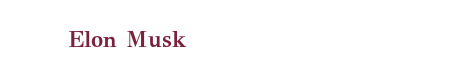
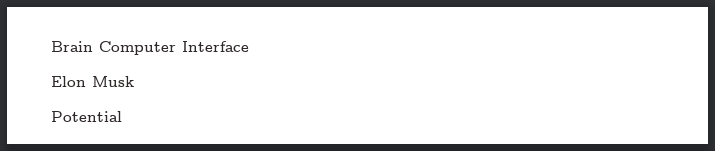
+ Brain Computer Interface
+ Potential

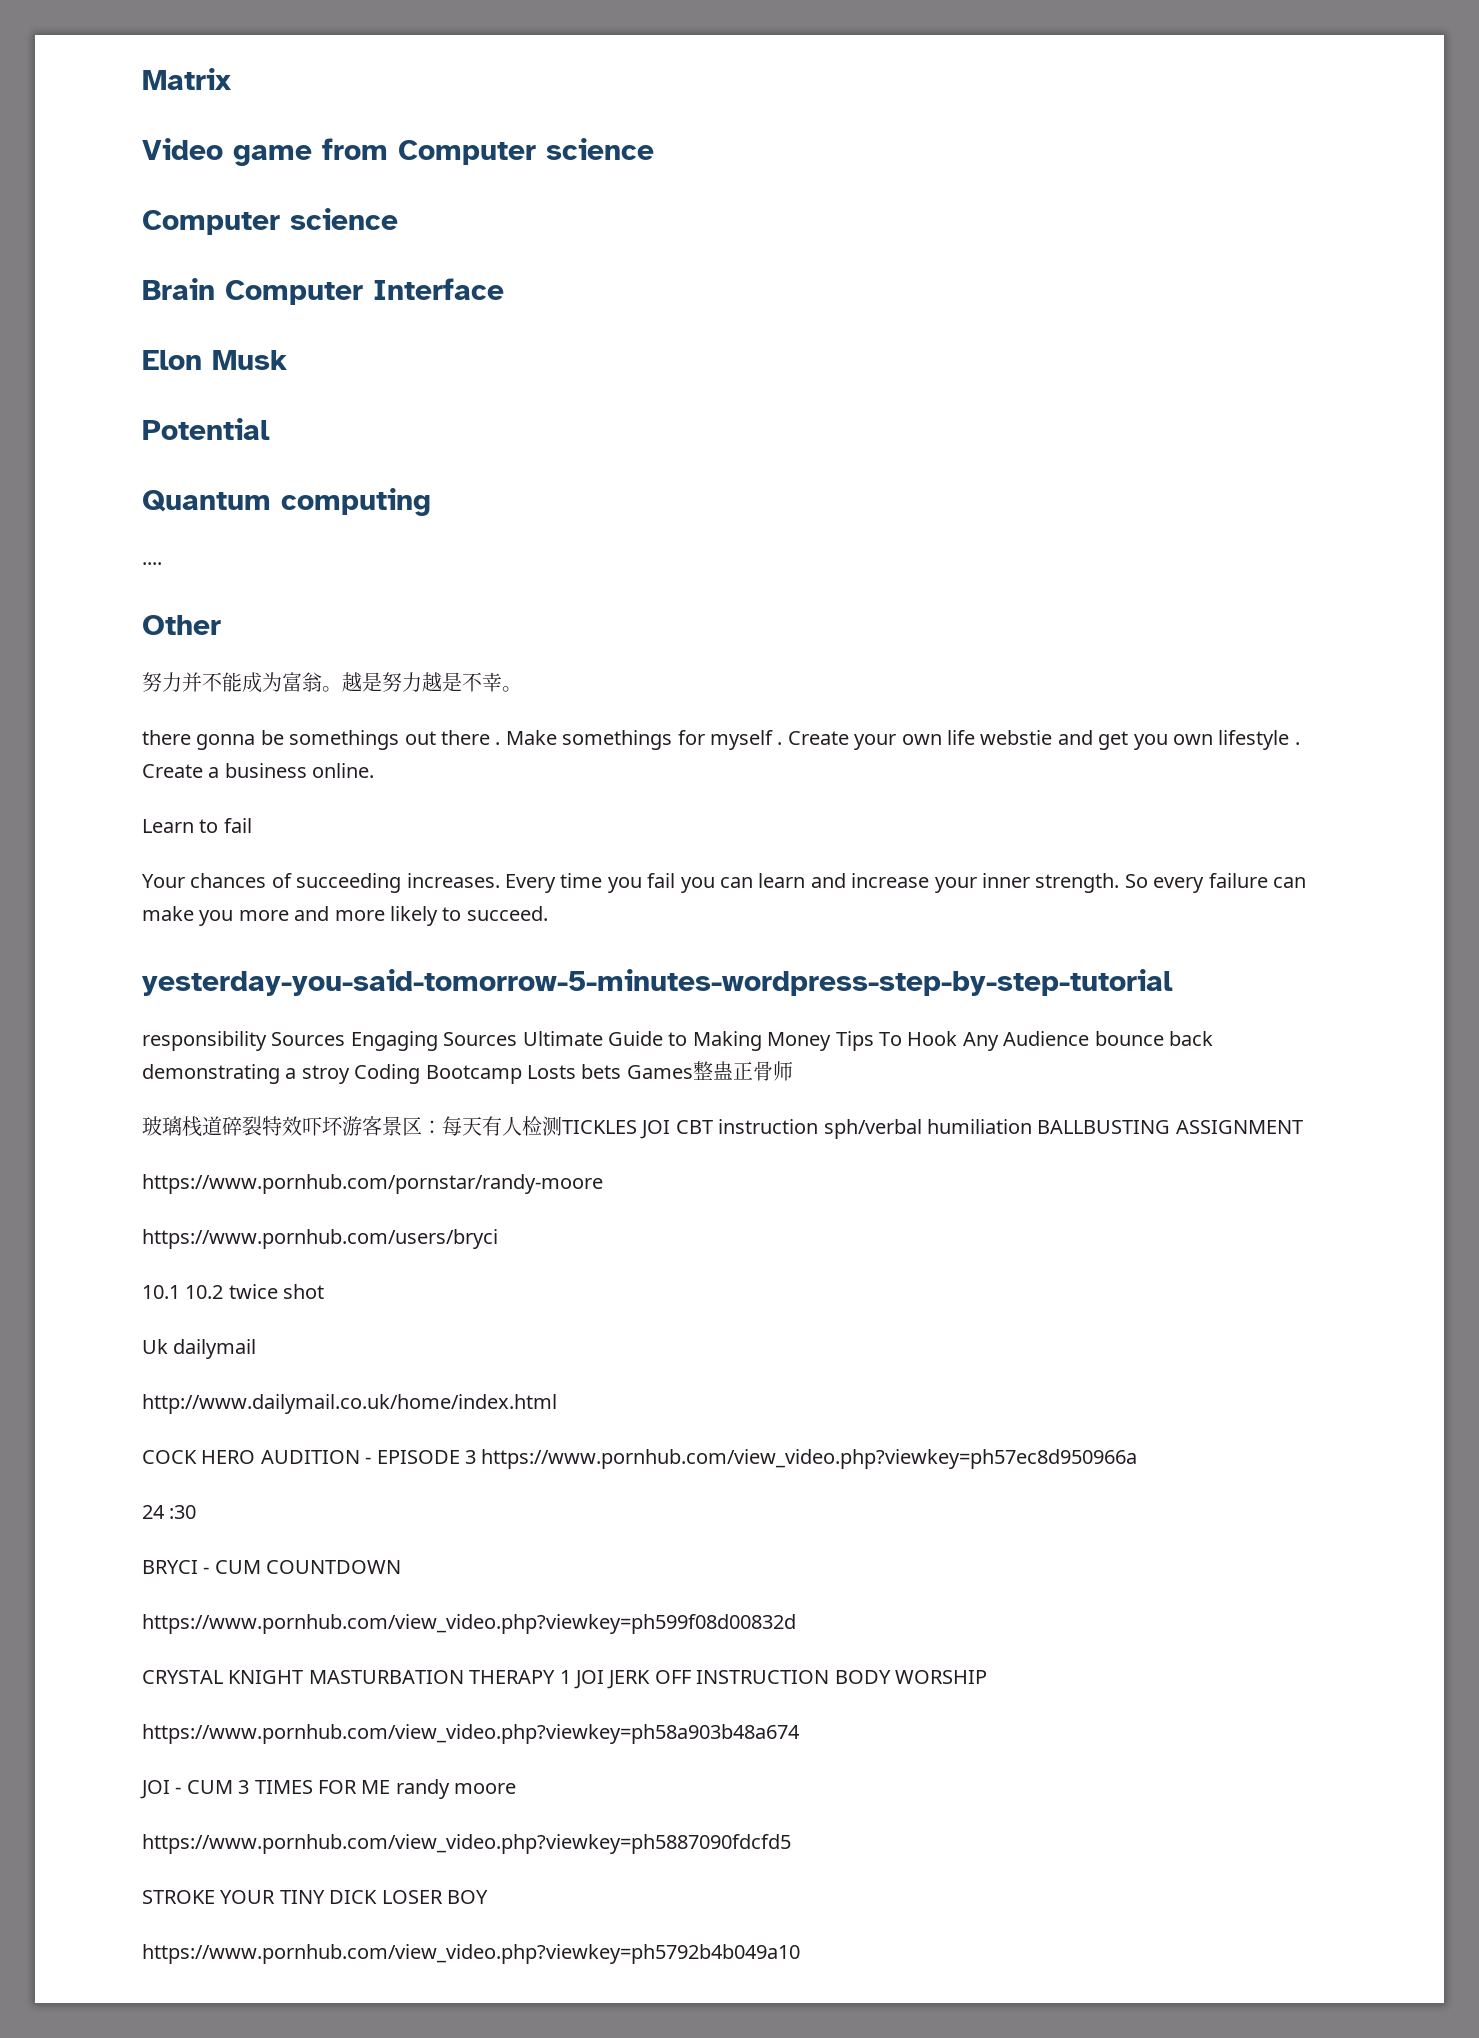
+ Matrix
+ Video game from Computer science
+ Computer science
+ Quantum computing
+ ....
+ Other
+ 努力并不能成为富翁。越是努力越是不幸。
+ there gonna be somethings out there . Make somethings for myself . Create your own life webstie and get you own lifestyle . Create a business online.
+ Learn to fail
+ Your chances of succeeding increases. Every time you fail you can learn and increase your inner strength. So every failure can make you more and more likely to succeed.
+ yesterday-you-said-tomorrow-5-minutes-wordpress-step-by-step-tutorial
+ responsibility Sources Engaging Sources Ultimate Guide to Making Money Tips To Hook Any Audience bounce back demonstrating a stroy Coding Bootcamp Losts bets Games整蛊正骨师
+ 玻璃栈道碎裂特效吓坏游客景区：每天有人检测TICKLES JOI CBT instruction sph/verbal humiliation BALLBUSTING ASSIGNMENT
+ https://www.pornhub.com/pornstar/randy-moore
+ https://www.pornhub.com/users/bryci
+ 10.1 10.2 twice shot
+ Uk dailymail
+ http://www.dailymail.co.uk/home/index.html
+ COCK HERO AUDITION - EPISODE 3 https://www.pornhub.com/view_video.php?viewkey=ph57ec8d950966a
+ 24 :30
+ BRYCI - CUM COUNTDOWN
+ https://www.pornhub.com/view_video.php?viewkey=ph599f08d00832d
+ CRYSTAL KNIGHT MASTURBATION THERAPY 1 JOI JERK OFF INSTRUCTION BODY WORSHIP
+ https://www.pornhub.com/view_video.php?viewkey=ph58a903b48a674
+ JOI - CUM 3 TIMES FOR ME randy moore
+ https://www.pornhub.com/view_video.php?viewkey=ph5887090fdcfd5
+ STROKE YOUR TINY DICK LOSER BOY
+ https://www.pornhub.com/view_video.php?viewkey=ph5792b4b049a10

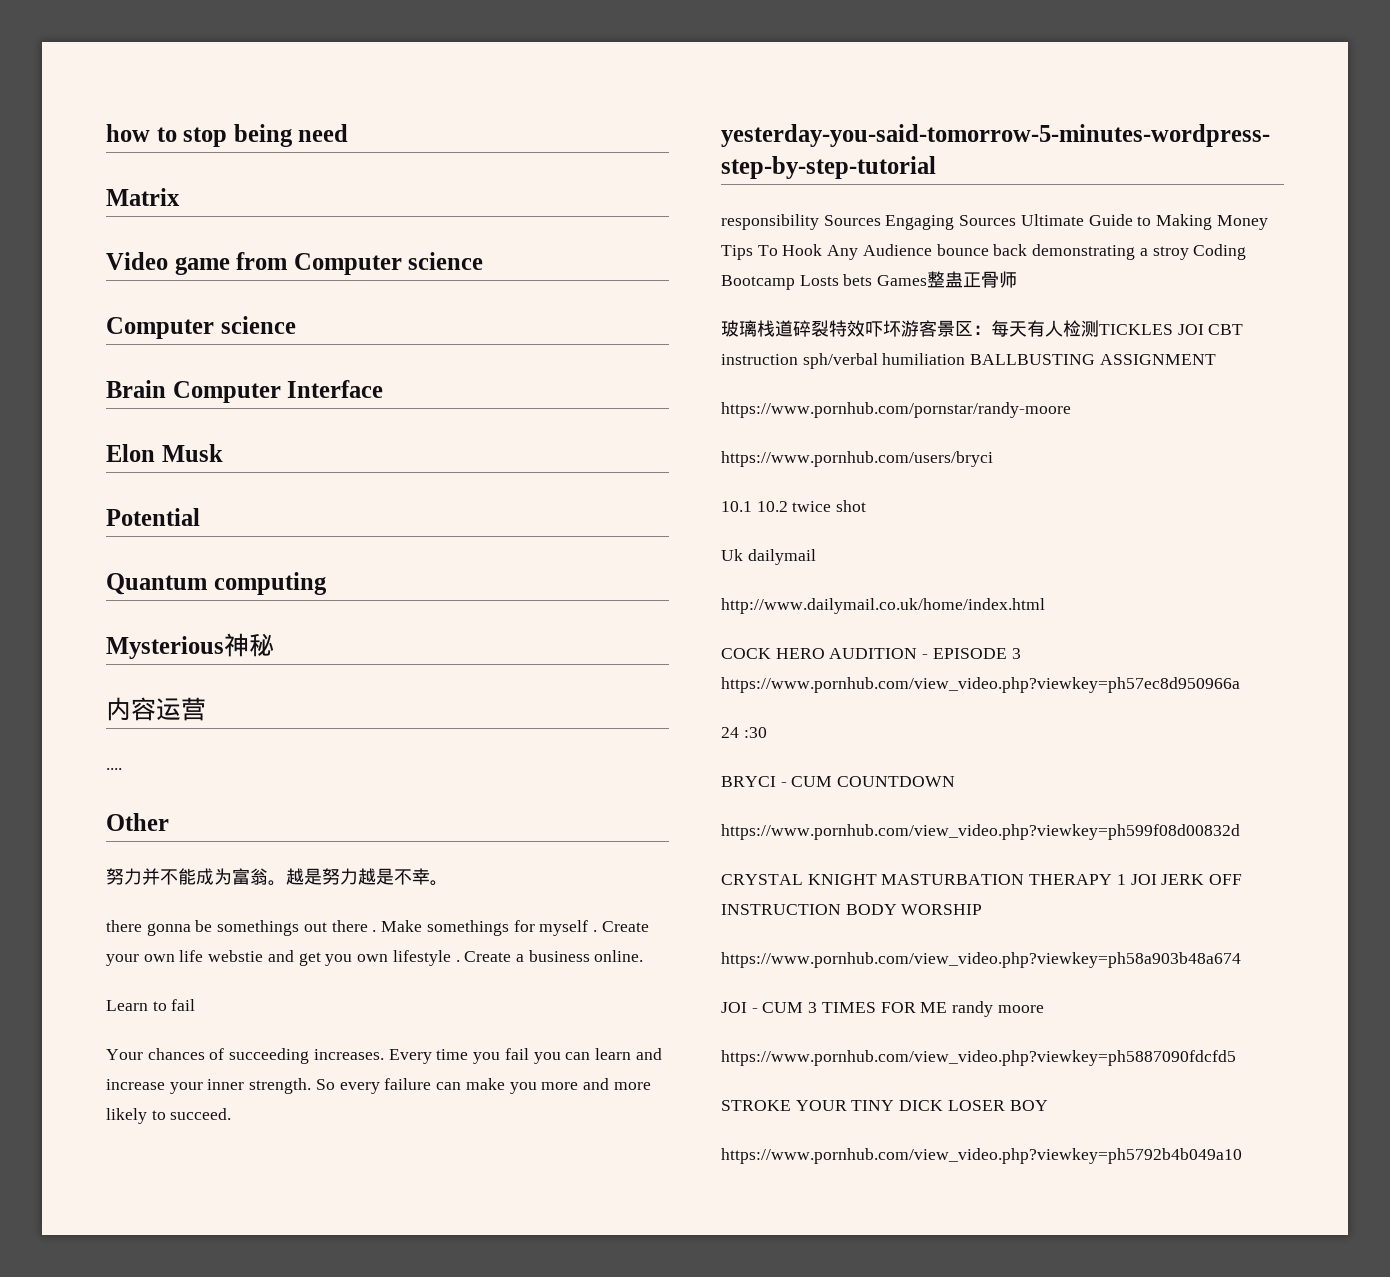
+ how to stop being need
+ Mysterious神秘
+ 内容运营

